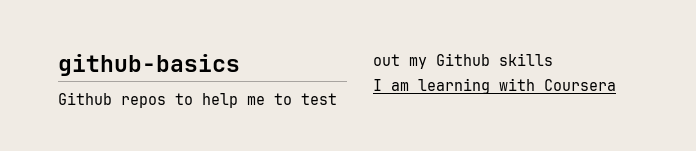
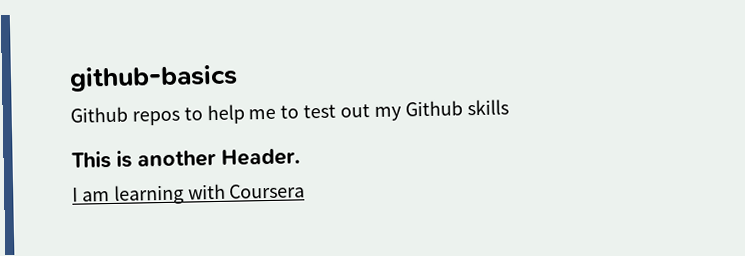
+ This is another Header.

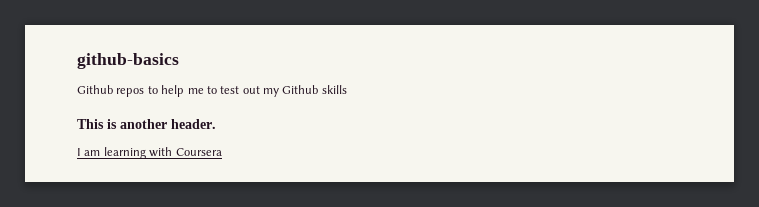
- This is another Header.
+ This is another header.

